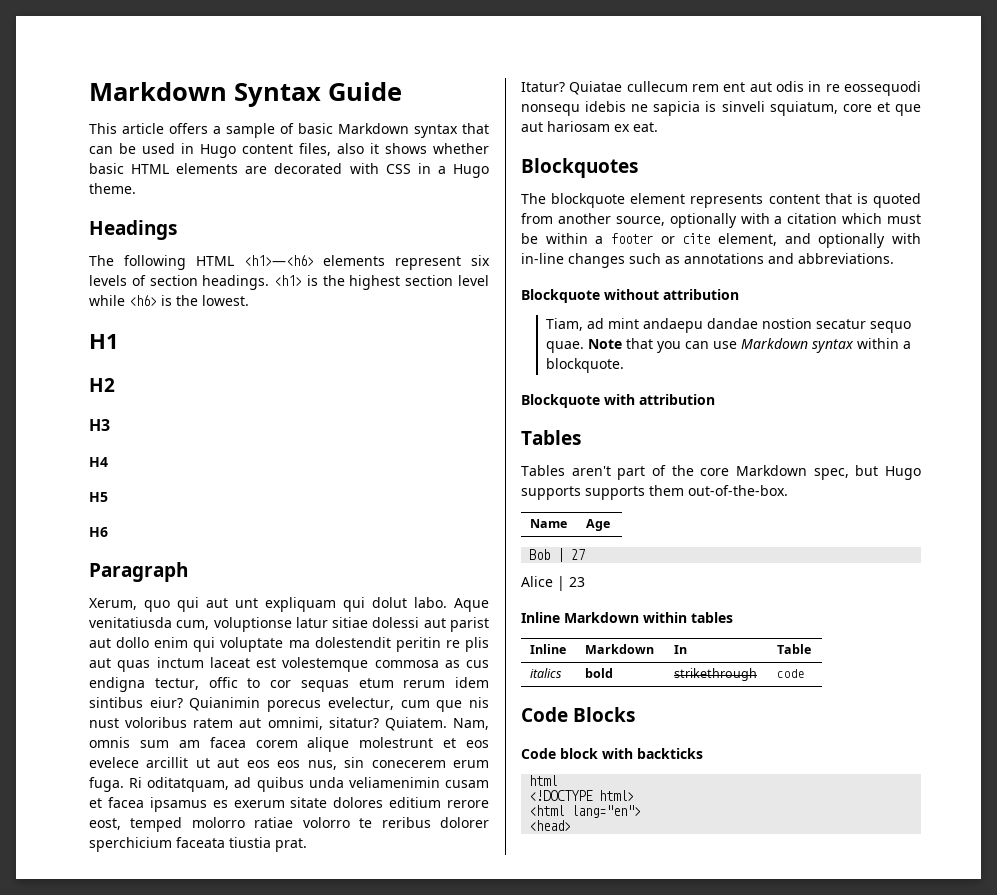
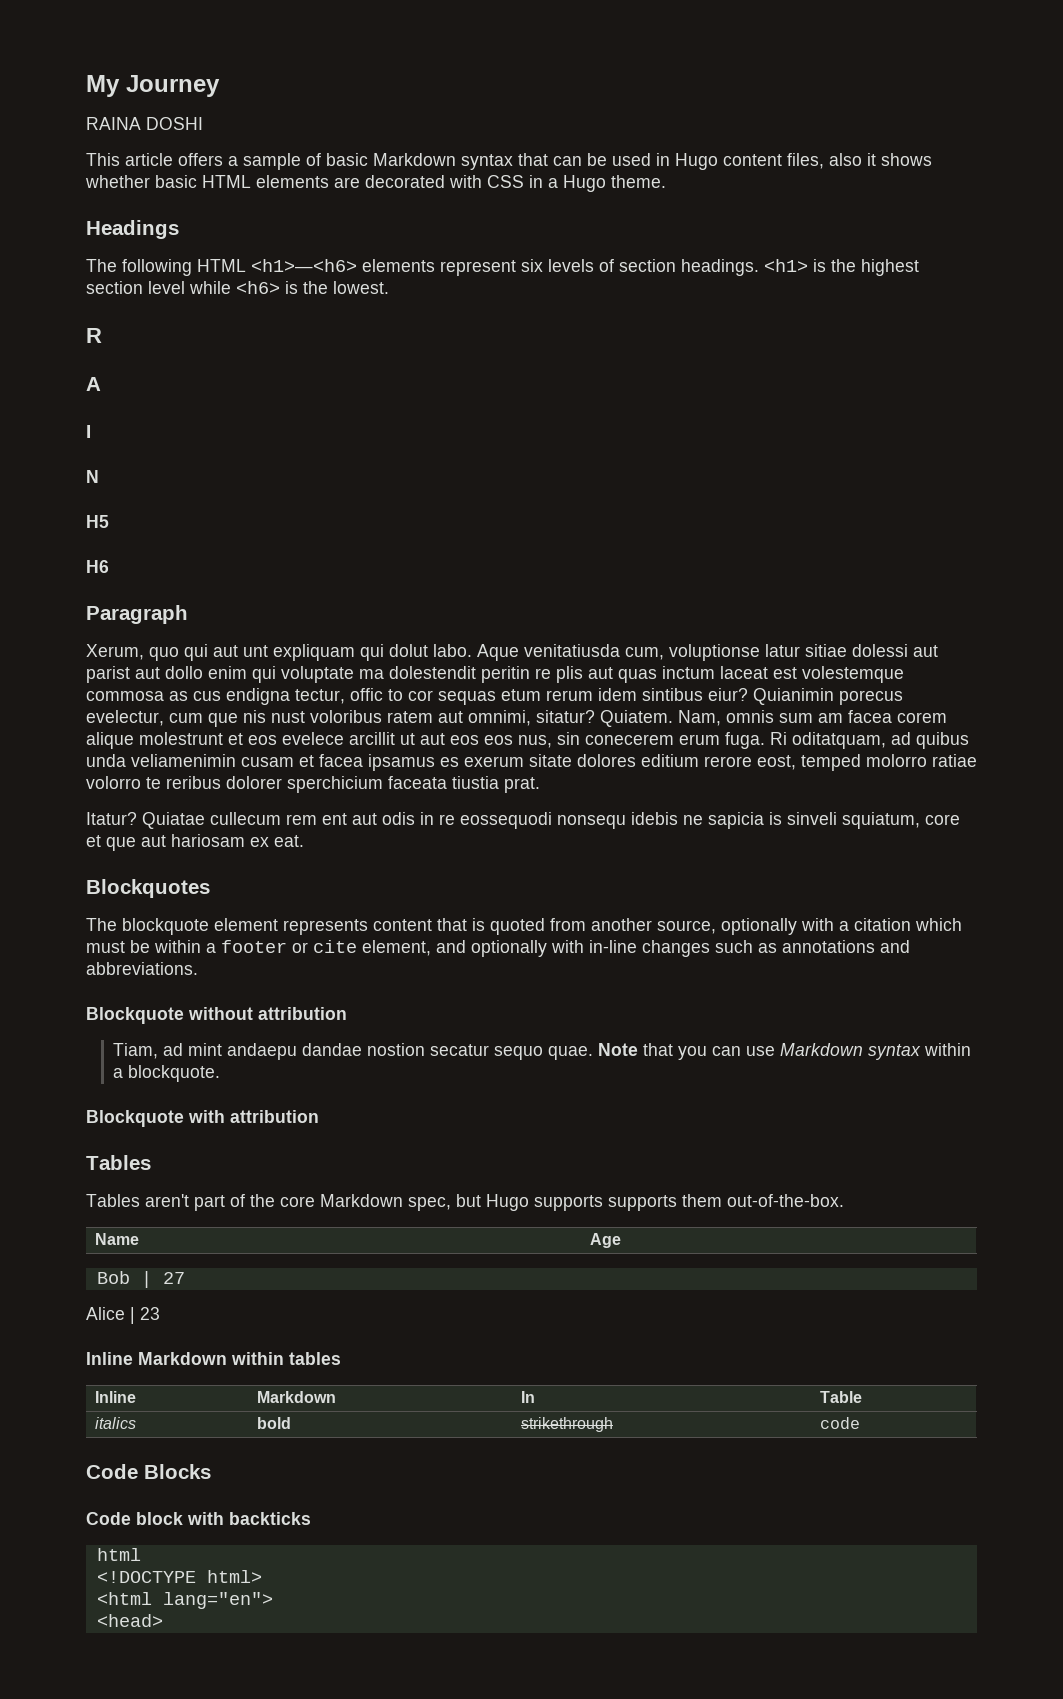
- Markdown Syntax Guide
+ My Journey
+ RAINA DOSHI
- H1
- H2
- H3
- H4
+ R
+ A
+ I
+ N

